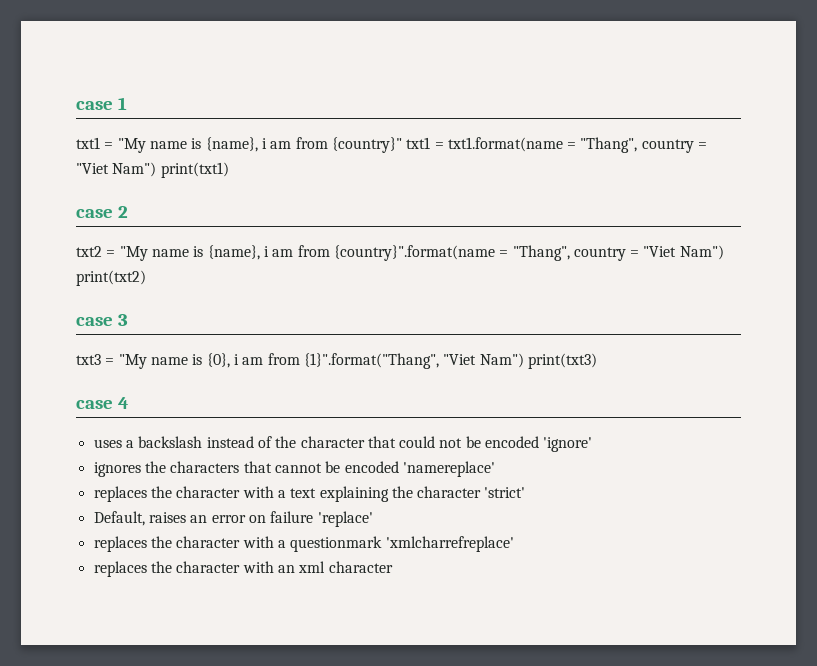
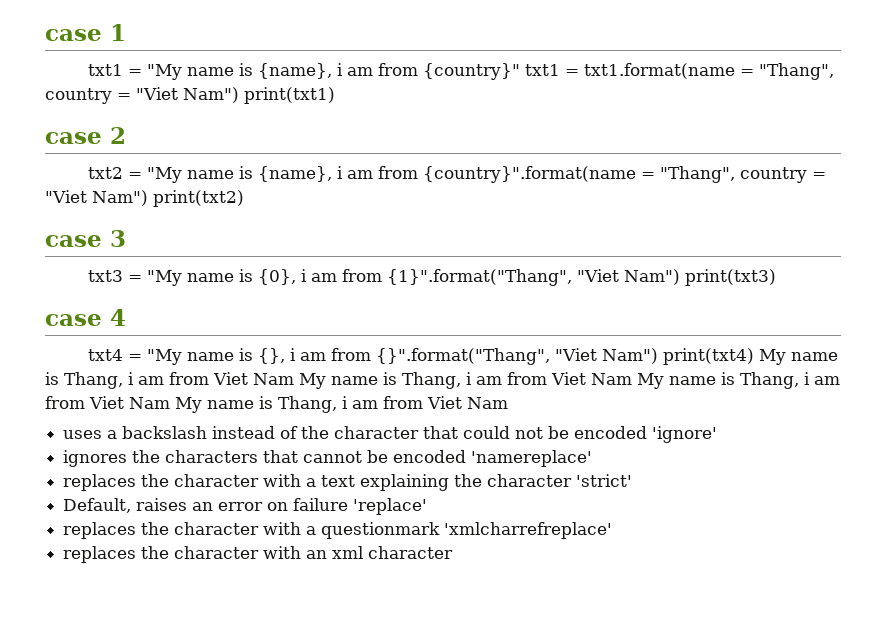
+ txt4 = "My name is {}, i am from {}".format("Thang", "Viet Nam") print(txt4) My name is Thang, i am from Viet Nam My name is Thang, i am from Viet Nam My name is Thang, i am from Viet Nam My name is Thang, i am from Viet Nam

